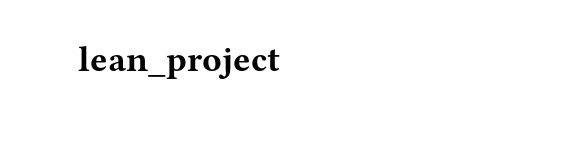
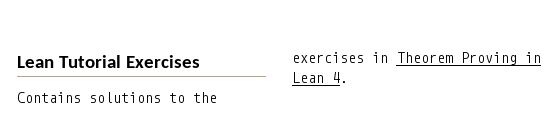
- lean_project
+ Lean Tutorial Exercises
+ Contains solutions to the exercises in Theorem Proving in Lean 4.

